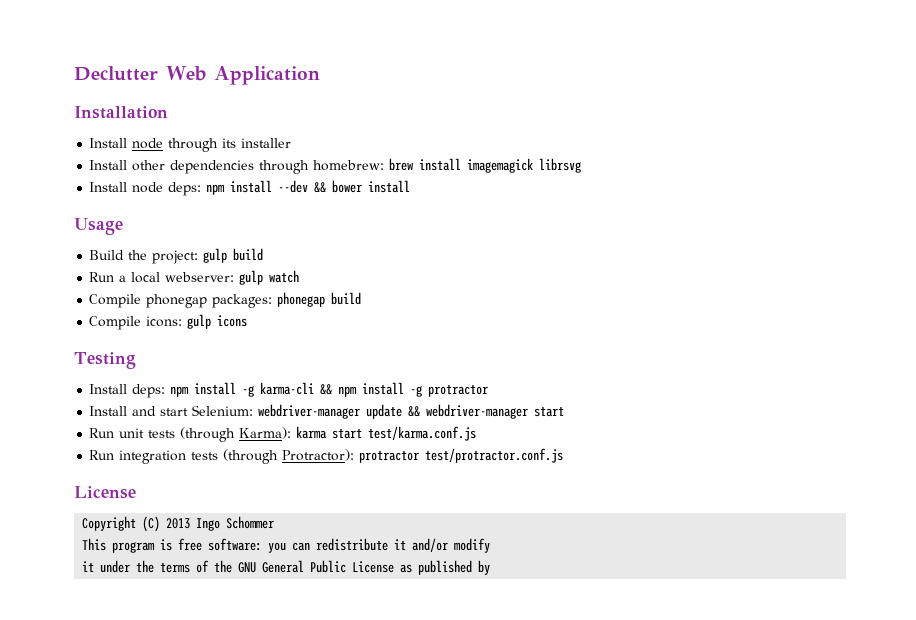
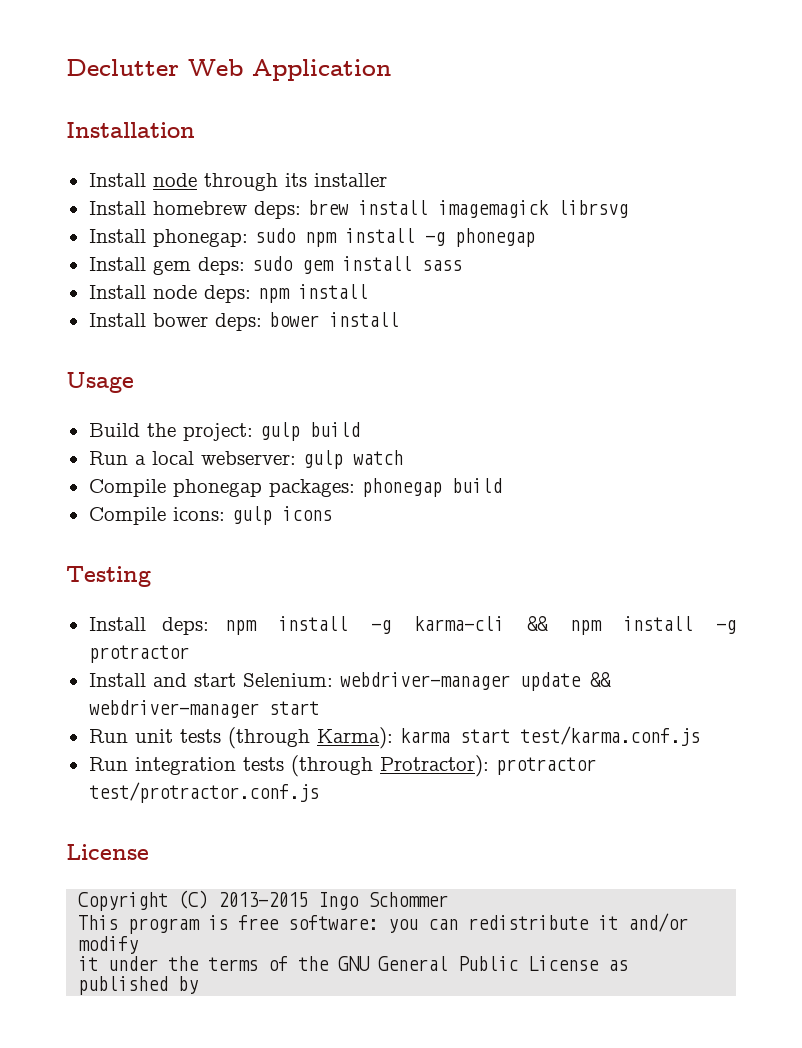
- Install other dependencies through homebrew: brew install imagemagick librsvg
+ Install homebrew deps: brew install imagemagick librsvg
+ Install phonegap: sudo npm install -g phonegap
+ Install gem deps: sudo gem install sass
- Install node deps: npm install --dev && bower install
+ Install node deps: npm install
+ Install bower deps: bower install
- Copyright (C) 2013 Ingo Schommer
+ Copyright (C) 2013-2015 Ingo Schommer

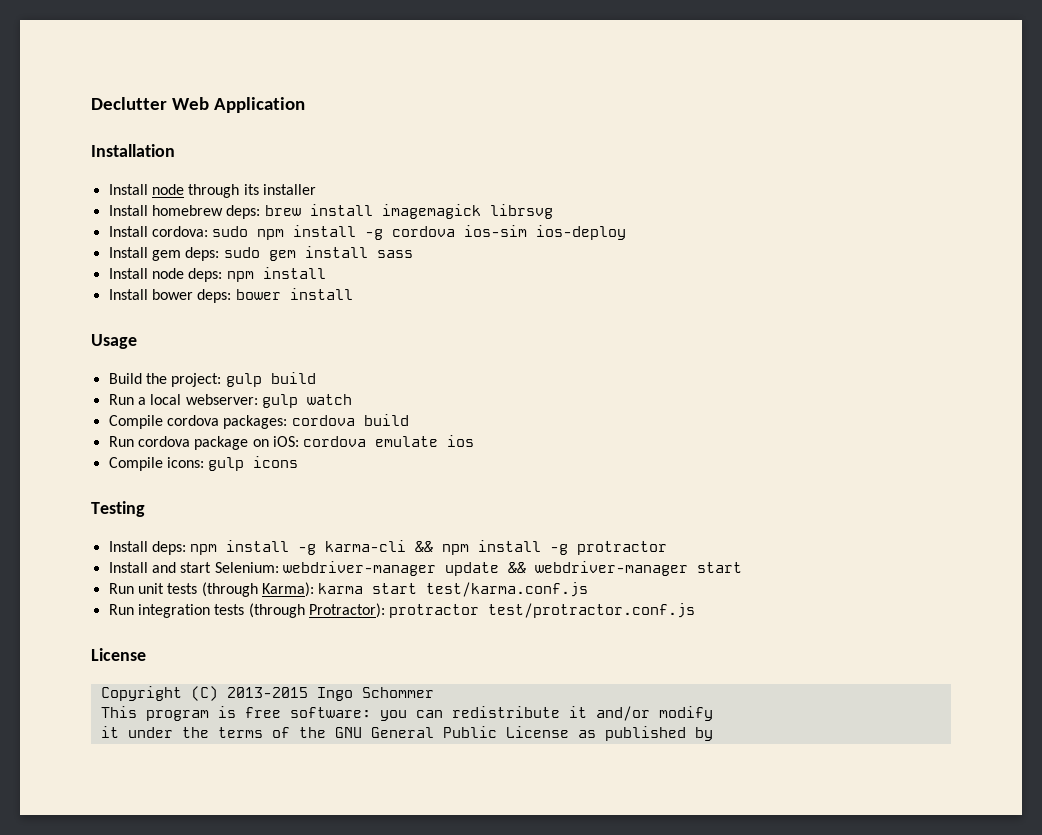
- Install phonegap: sudo npm install -g phonegap
+ Install cordova: sudo npm install -g cordova ios-sim ios-deploy
- Compile phonegap packages: phonegap build
+ Compile cordova packages: cordova build
+ Run cordova package on iOS: cordova emulate ios

